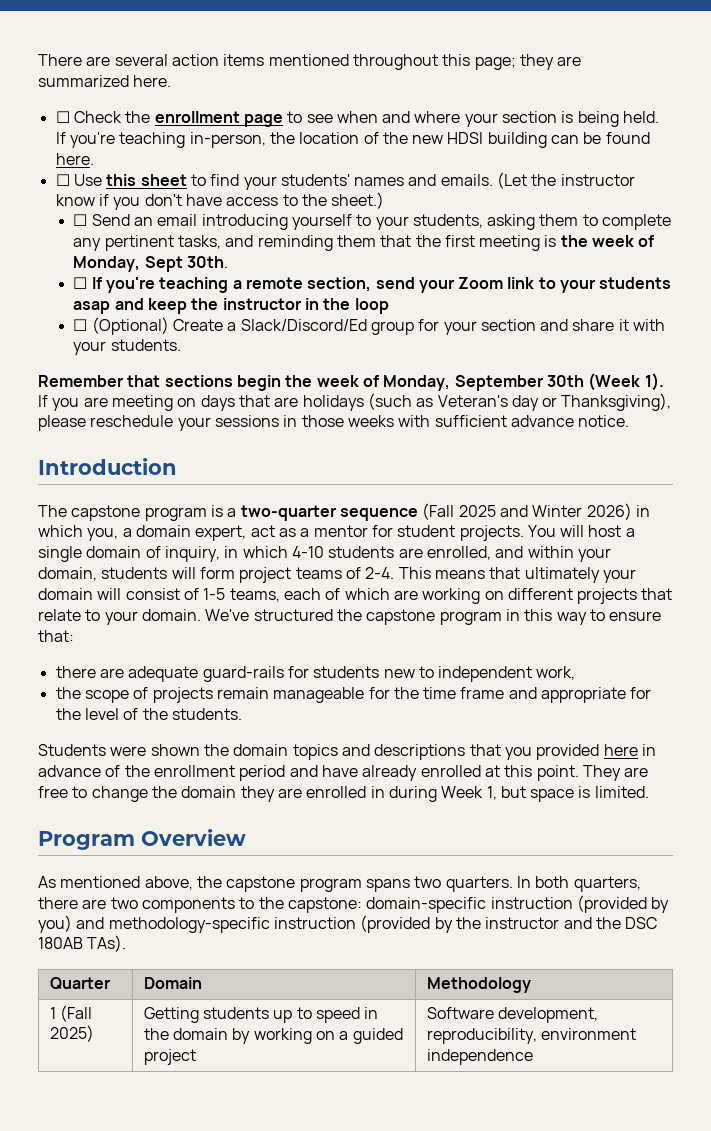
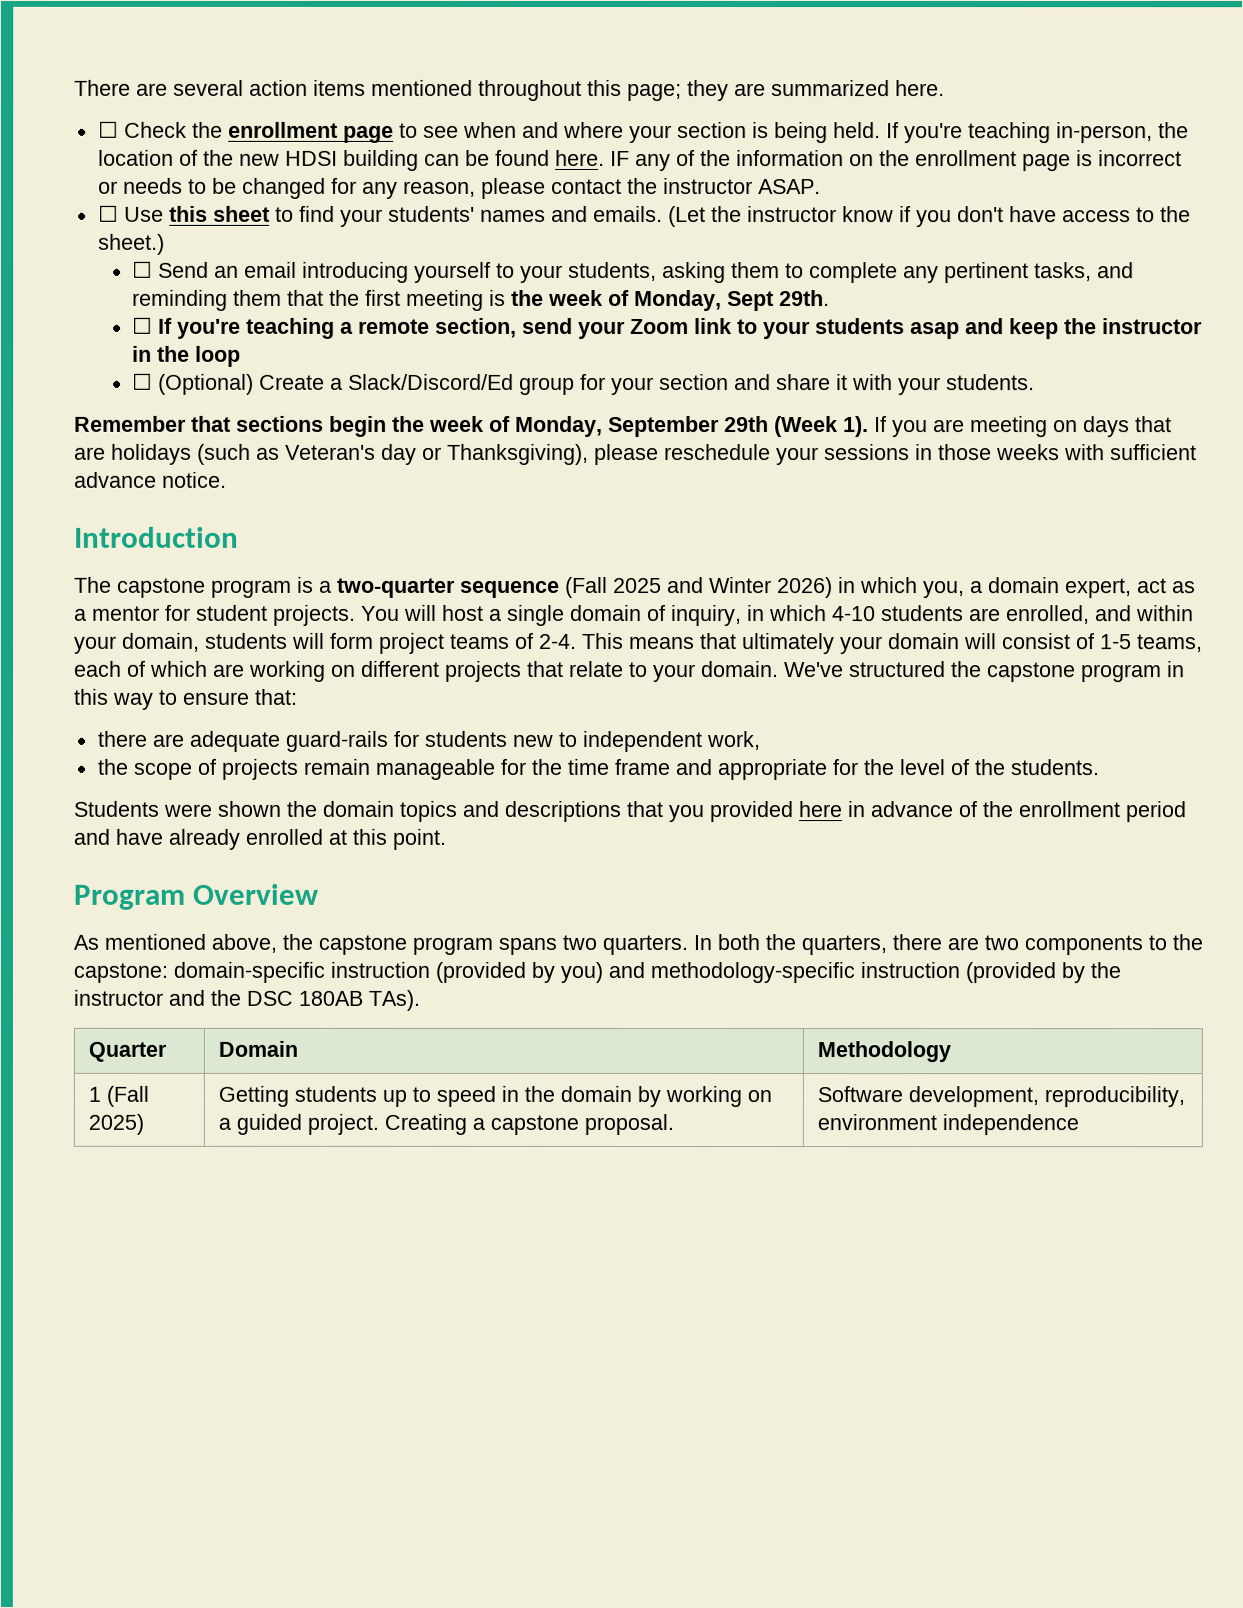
+ IF any of the information on the enrollment page is incorrect or needs to be changed for any reason, please contact the instructor ASAP.
- ☐ Send an email introducing yourself to your students, asking them to complete any pertinent tasks, and reminding them that the first meeting is the week of Monday, Sept 30th.
+ ☐ Send an email introducing yourself to your students, asking them to complete any pertinent tasks, and reminding them that the first meeting is the week of Monday, Sept 29th.
- Remember that sections begin the week of Monday, September 30th (Week 1).
+ Remember that sections begin the week of Monday, September 29th (Week 1).
- They are free to change the domain they are enrolled in during Week 1, but space is limited.
- In both quarters, there are two components to the capstone: domain-specific instruction (provided by you) and methodology-specific instruction (provided by the instructor and the DSC 180AB TAs).
+ In both the quarters, there are two components to the capstone: domain-specific instruction (provided by you) and methodology-specific instruction (provided by the instructor and the DSC 180AB TAs).
- 1 (Fall 2025) | Getting students up to speed in the domain by working on a guided project | Software development, reproducibility, environment independence
+ 1 (Fall 2025) | Getting students up to speed in the domain by working on a guided project. Creating a capstone proposal. | Software development, reproducibility, environment independence

